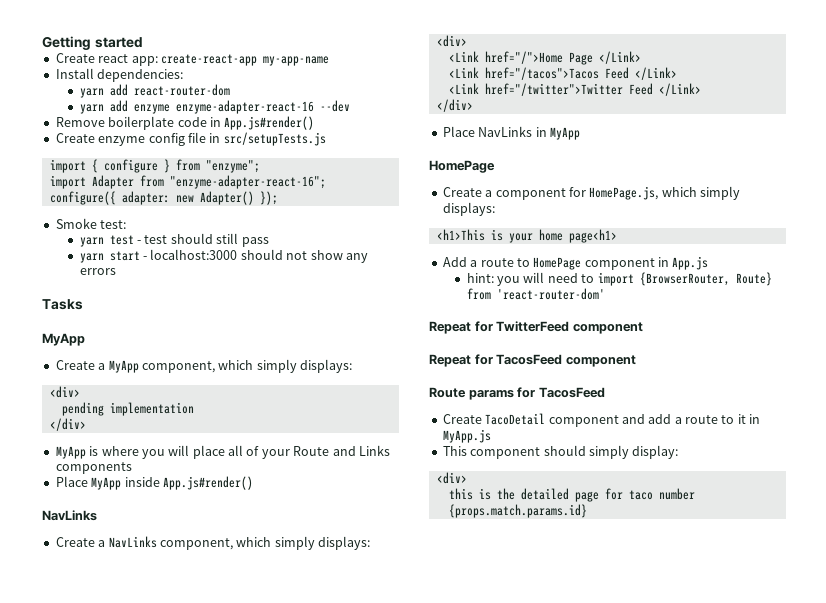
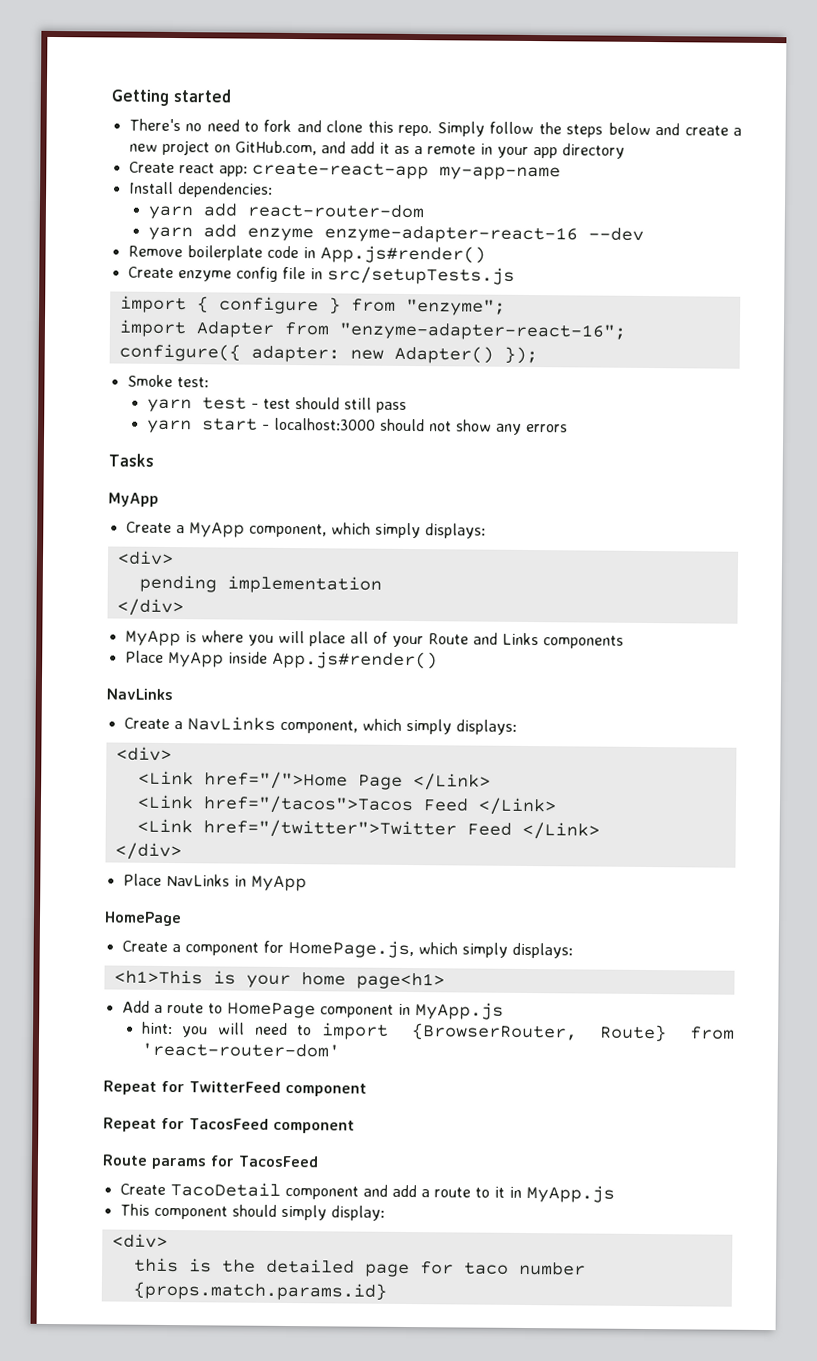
+ There's no need to fork and clone this repo. Simply follow the steps below and create a new project on GitHub.com, and add it as a remote in your app directory
- Add a route to HomePage component in App.js
+ Add a route to HomePage component in MyApp.js

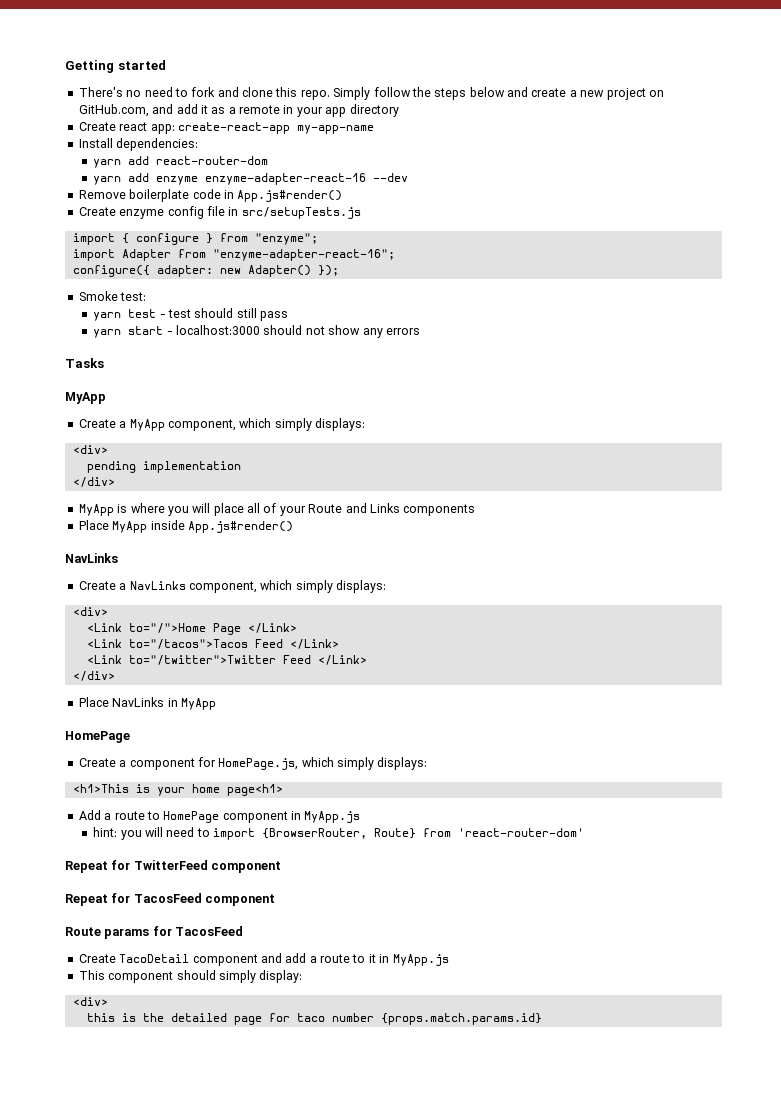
- <Link href="/">Home Page </Link>
+ <Link to="/">Home Page </Link>
- <Link href="/tacos">Tacos Feed </Link>
+ <Link to="/tacos">Tacos Feed </Link>
- <Link href="/twitter">Twitter Feed </Link>
+ <Link to="/twitter">Twitter Feed </Link>

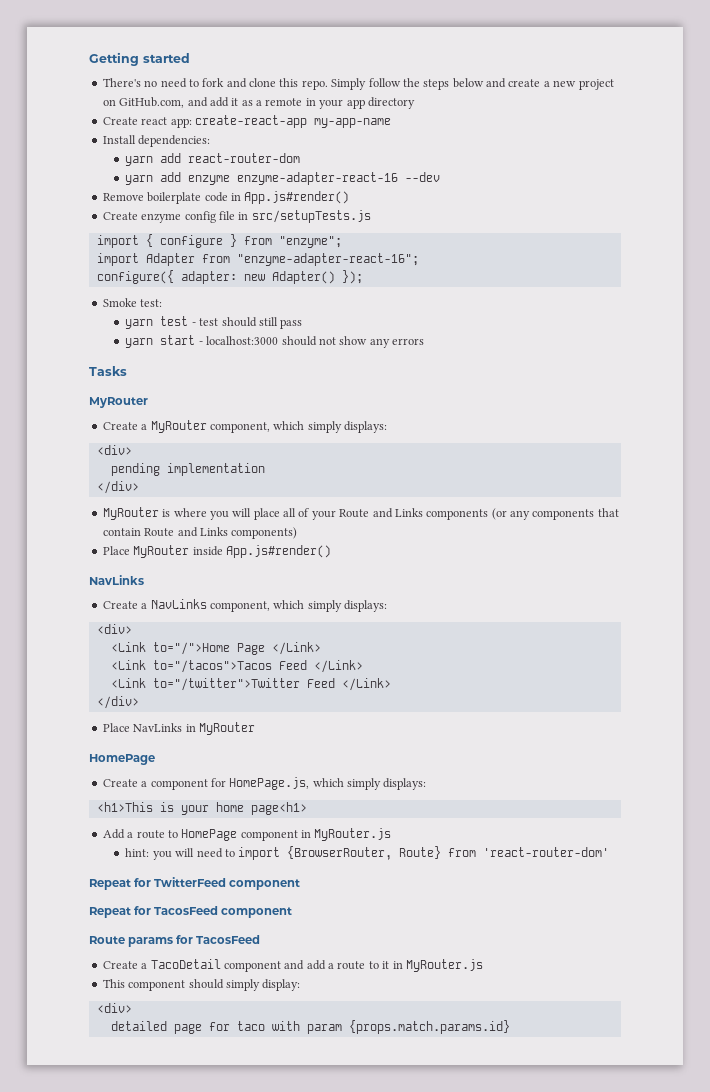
  Tasks
- MyApp
- Create a MyApp component, which simply displays:
+ MyRouter
+ Create a MyRouter component, which simply displays:
- MyApp is where you will place all of your Route and Links components
- Place MyApp inside App.js#render()
+ MyRouter is where you will place all of your Route and Links components (or any components that contain Route and Links components)
+ Place MyRouter inside App.js#render()
- Place NavLinks in MyApp
+ Place NavLinks in MyRouter
- Add a route to HomePage component in MyApp.js
+ Add a route to HomePage component in MyRouter.js
- Create TacoDetail component and add a route to it in MyApp.js
+ Create a TacoDetail component and add a route to it in MyRouter.js
- this is the detailed page for taco number {props.match.params.id}
+ detailed page for taco with param {props.match.params.id}

